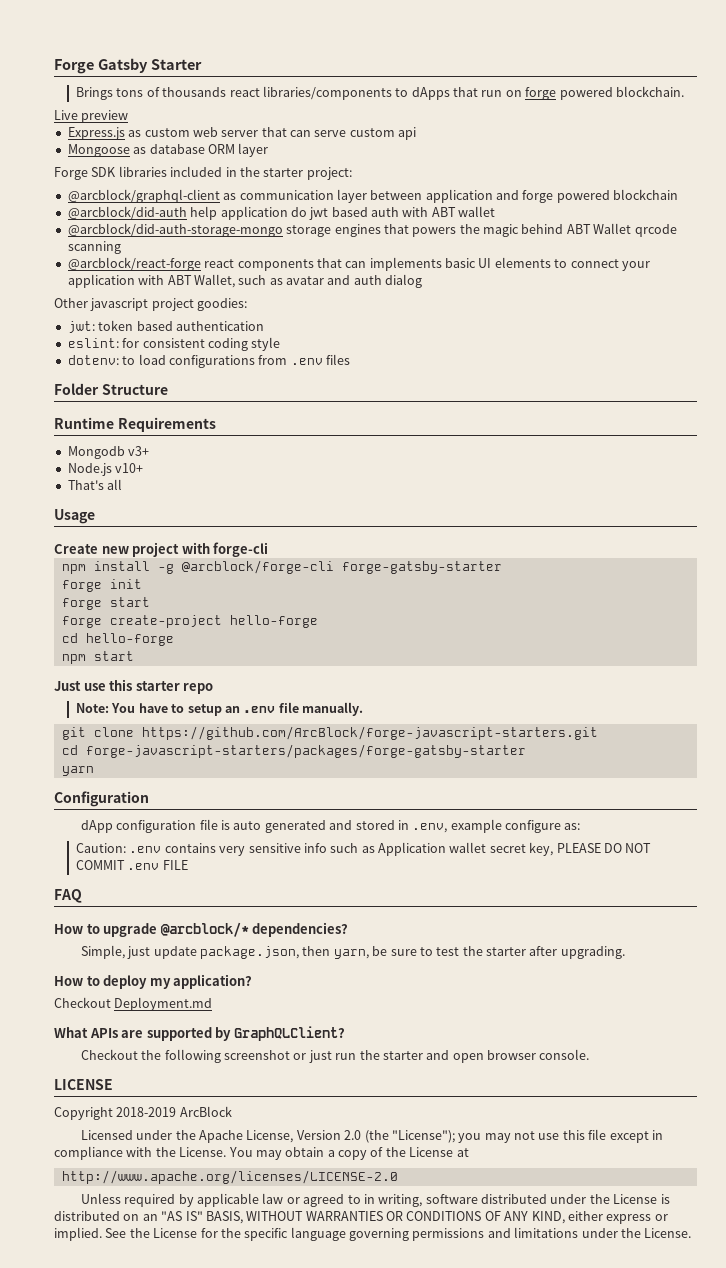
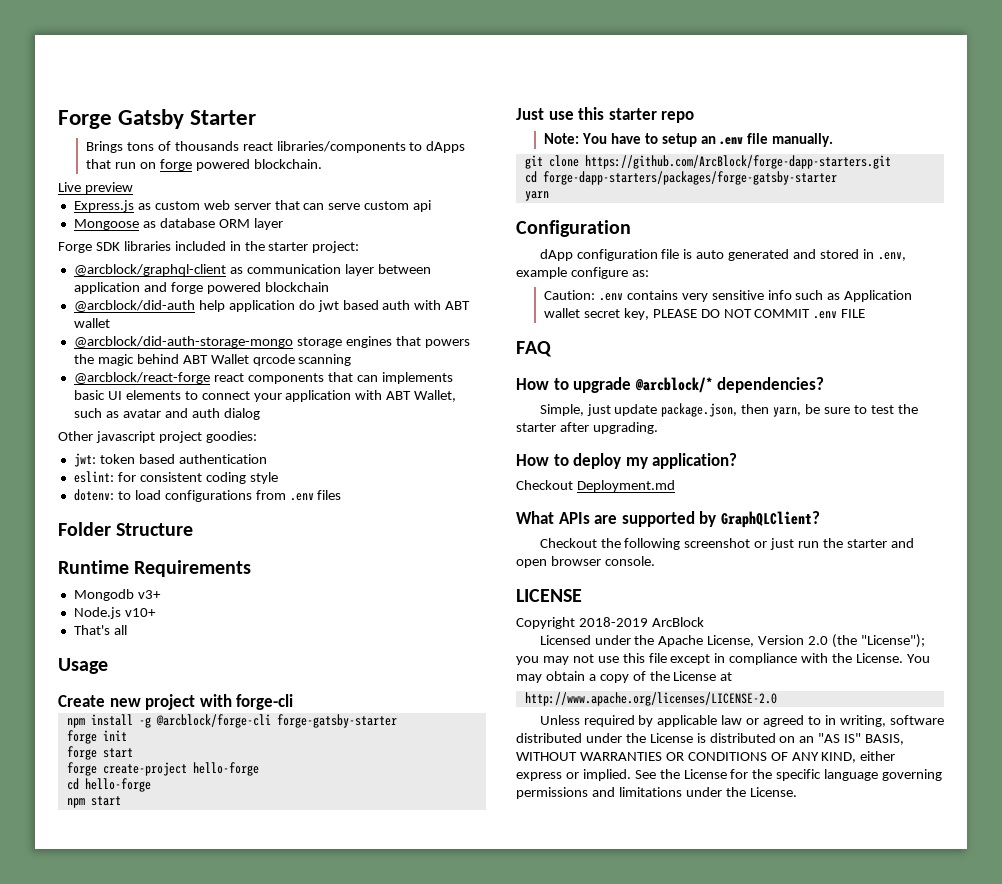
- git clone https://github.com/ArcBlock/forge-javascript-starters.git
- cd forge-javascript-starters/packages/forge-gatsby-starter
+ git clone https://github.com/ArcBlock/forge-dapp-starters.git
+ cd forge-dapp-starters/packages/forge-gatsby-starter

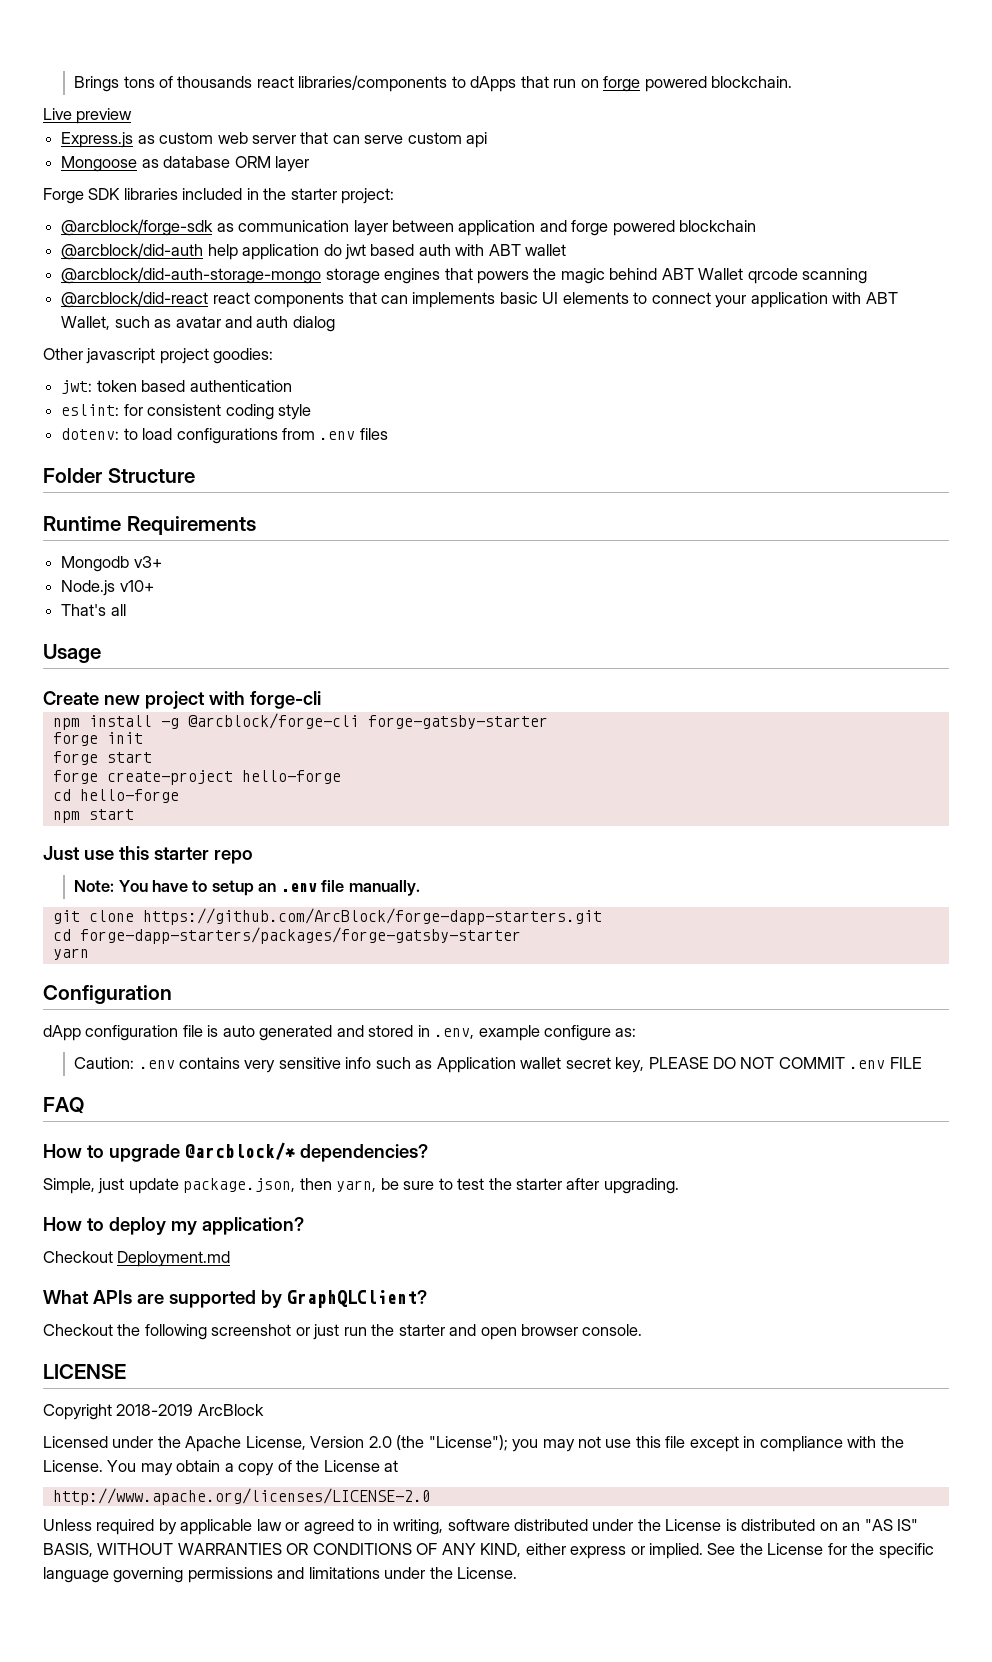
- Forge Gatsby Starter
- @arcblock/graphql-client as communication layer between application and forge powered blockchain
+ @arcblock/forge-sdk as communication layer between application and forge powered blockchain
- @arcblock/react-forge react components that can implements basic UI elements to connect your application with ABT Wallet, such as avatar and auth dialog
+ @arcblock/did-react react components that can implements basic UI elements to connect your application with ABT Wallet, such as avatar and auth dialog

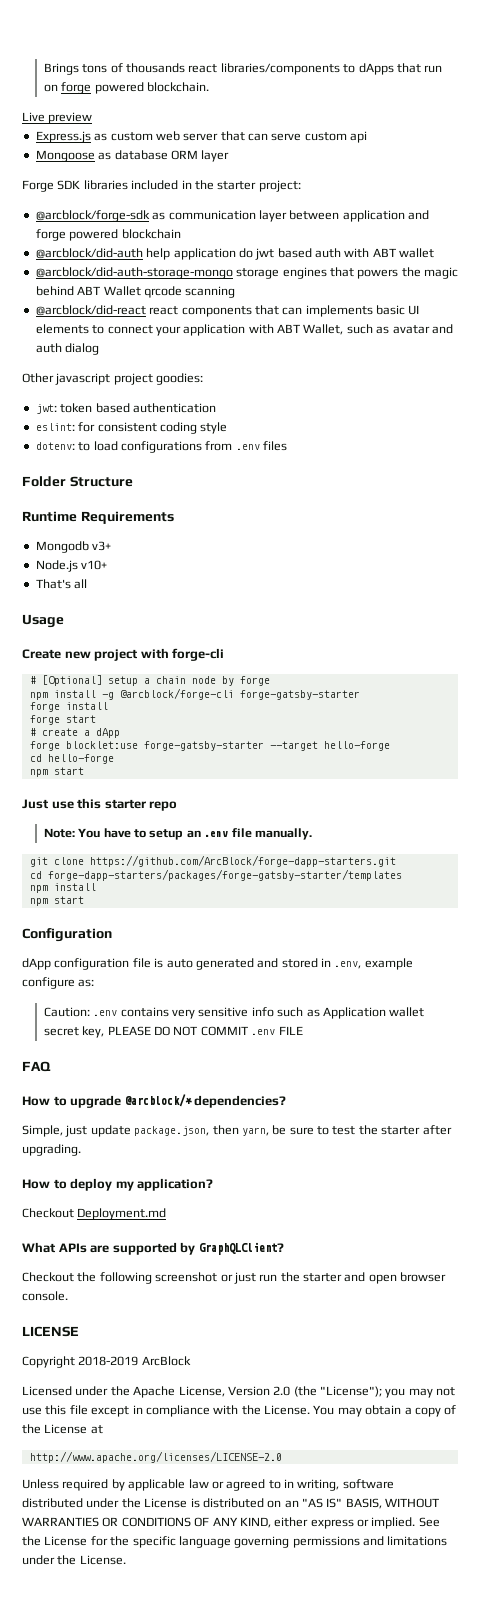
+ # [Optional] setup a chain node by forge
- forge init
+ forge install
- forge create-project hello-forge
+ # create a dApp
+ forge blocklet:use forge-gatsby-starter --target hello-forge
- cd forge-dapp-starters/packages/forge-gatsby-starter
- yarn
+ cd forge-dapp-starters/packages/forge-gatsby-starter/templates
+ npm install
+ npm start

